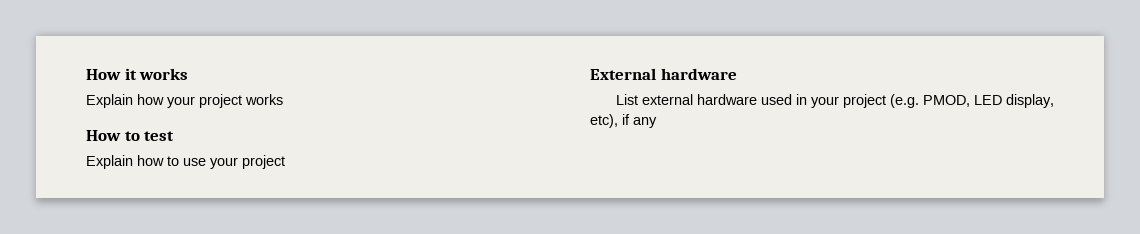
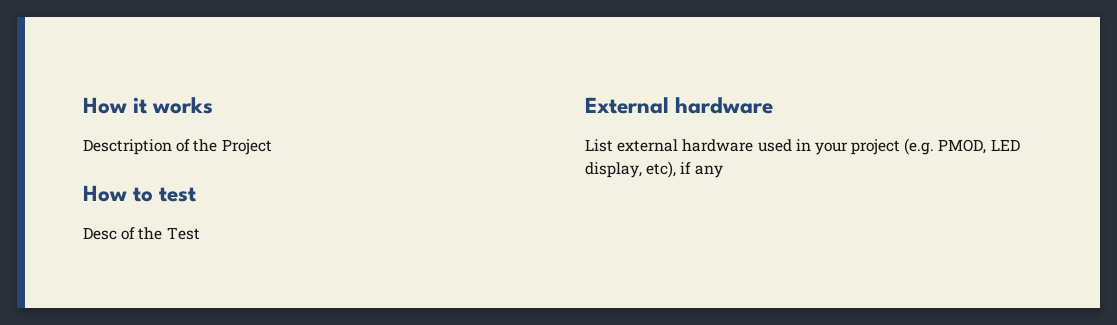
- Explain how your project works
+ Desctription of the Project
  How to test
- Explain how to use your project
+ Desc of the Test

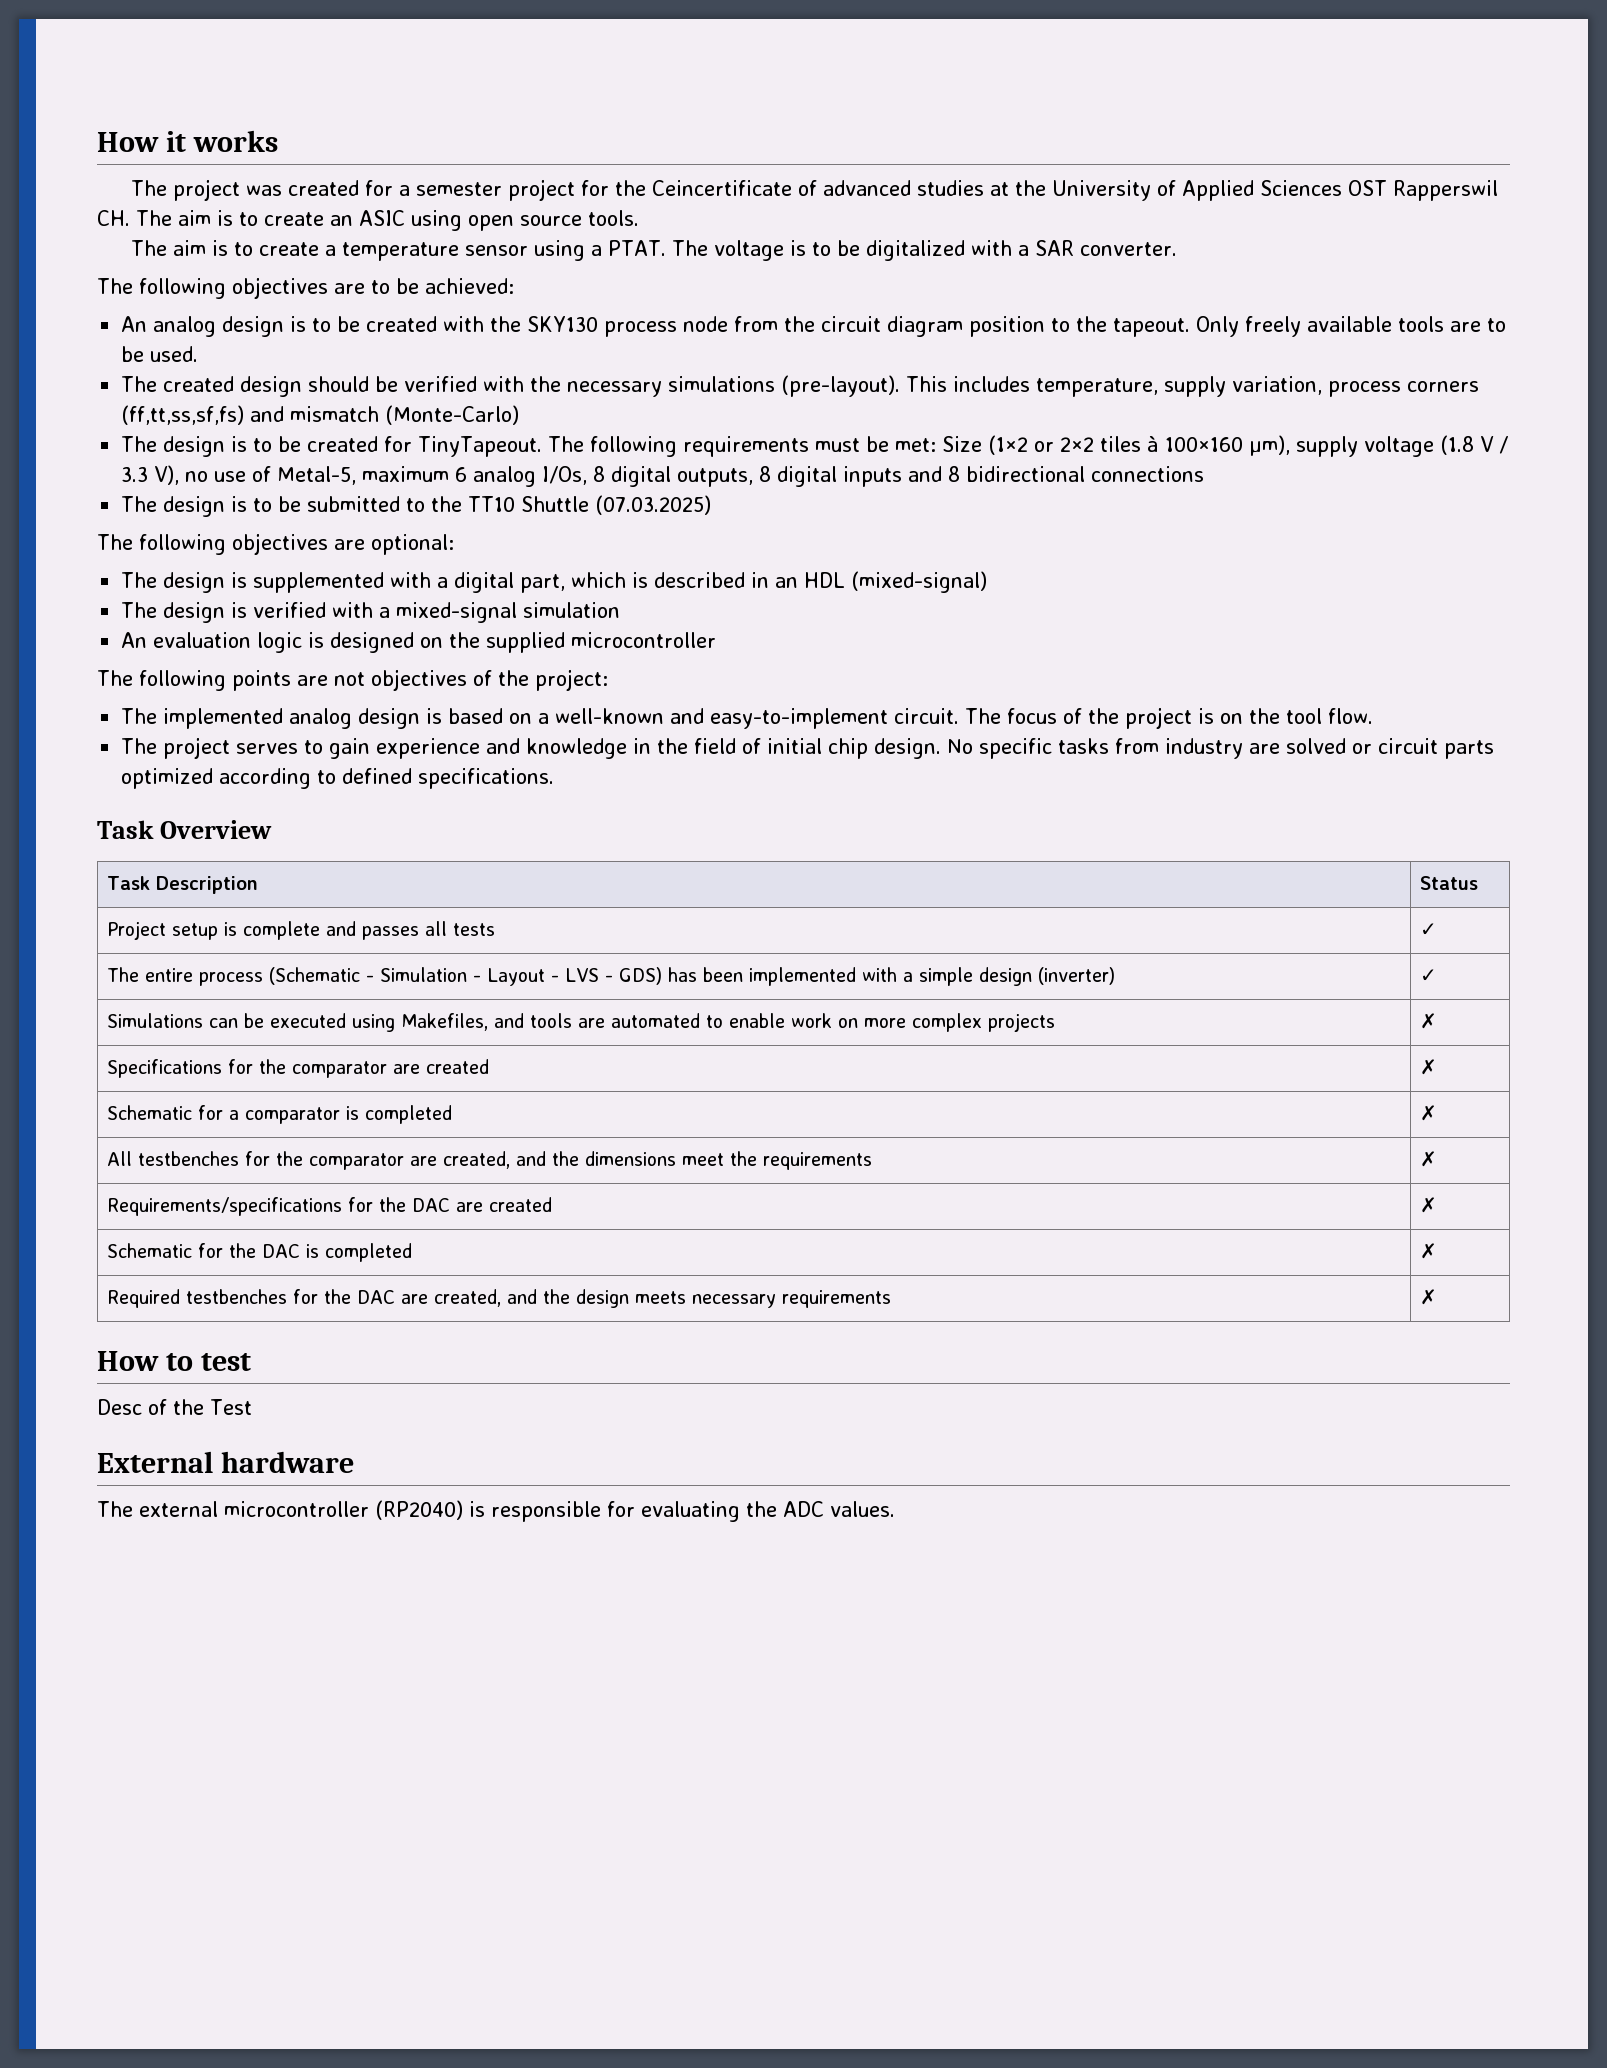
- Desctription of the Project
+ The project was created for a semester project for the Ceincertificate of advanced studies at the University of Applied Sciences OST Rapperswil CH. The aim is to create an ASIC using open source tools.
+ The aim is to create a temperature sensor using a PTAT. The voltage is to be digitalized with a SAR converter.
+ The following objectives are to be achieved:
+ An analog design is to be created with the SKY130 process node from the circuit diagram position to the tapeout. Only freely available tools are to be used.
+ The created design should be verified with the necessary simulations (pre-layout). This includes temperature, supply variation, process corners (ff,tt,ss,sf,fs) and mismatch (Monte-Carlo)
+ The design is to be created for TinyTapeout. The following requirements must be met: Size (1×2 or 2×2 tiles à 100×160 µm), supply voltage (1.8 V / 3.3 V), no use of Metal-5, maximum 6 analog I/Os, 8 digital outputs, 8 digital inputs and 8 bidirectional connections
+ The design is to be submitted to the TT10 Shuttle (07.03.2025)
+ The following objectives are optional:
+ The design is supplemented with a digital part, which is described in an HDL (mixed-signal)
+ The design is verified with a mixed-signal simulation
+ An evaluation logic is designed on the supplied microcontroller
+ The following points are not objectives of the project:
+ The implemented analog design is based on a well-known and easy-to-implement circuit. The focus of the project is on the tool flow.
+ The project serves to gain experience and knowledge in the field of initial chip design. No specific tasks from industry are solved or circuit parts optimized according to defined specifications.
+ Task Overview
+ Task Description | Status
+ Project setup is complete and passes all tests | ✓
+ The entire process (Schematic - Simulation - Layout - LVS - GDS) has been implemented with a simple design (inverter) | ✓
+ Simulations can be executed using Makefiles, and tools are automated to enable work on more complex projects | ✗
+ Specifications for the comparator are created | ✗
+ Schematic for a comparator is completed | ✗
+ All testbenches for the comparator are created, and the dimensions meet the requirements | ✗
+ Requirements/specifications for the DAC are created | ✗
+ Schematic for the DAC is completed | ✗
+ Required testbenches for the DAC are created, and the design meets necessary requirements | ✗
- List external hardware used in your project (e.g. PMOD, LED display, etc), if any
+ The external microcontroller (RP2040) is responsible for evaluating the ADC values.

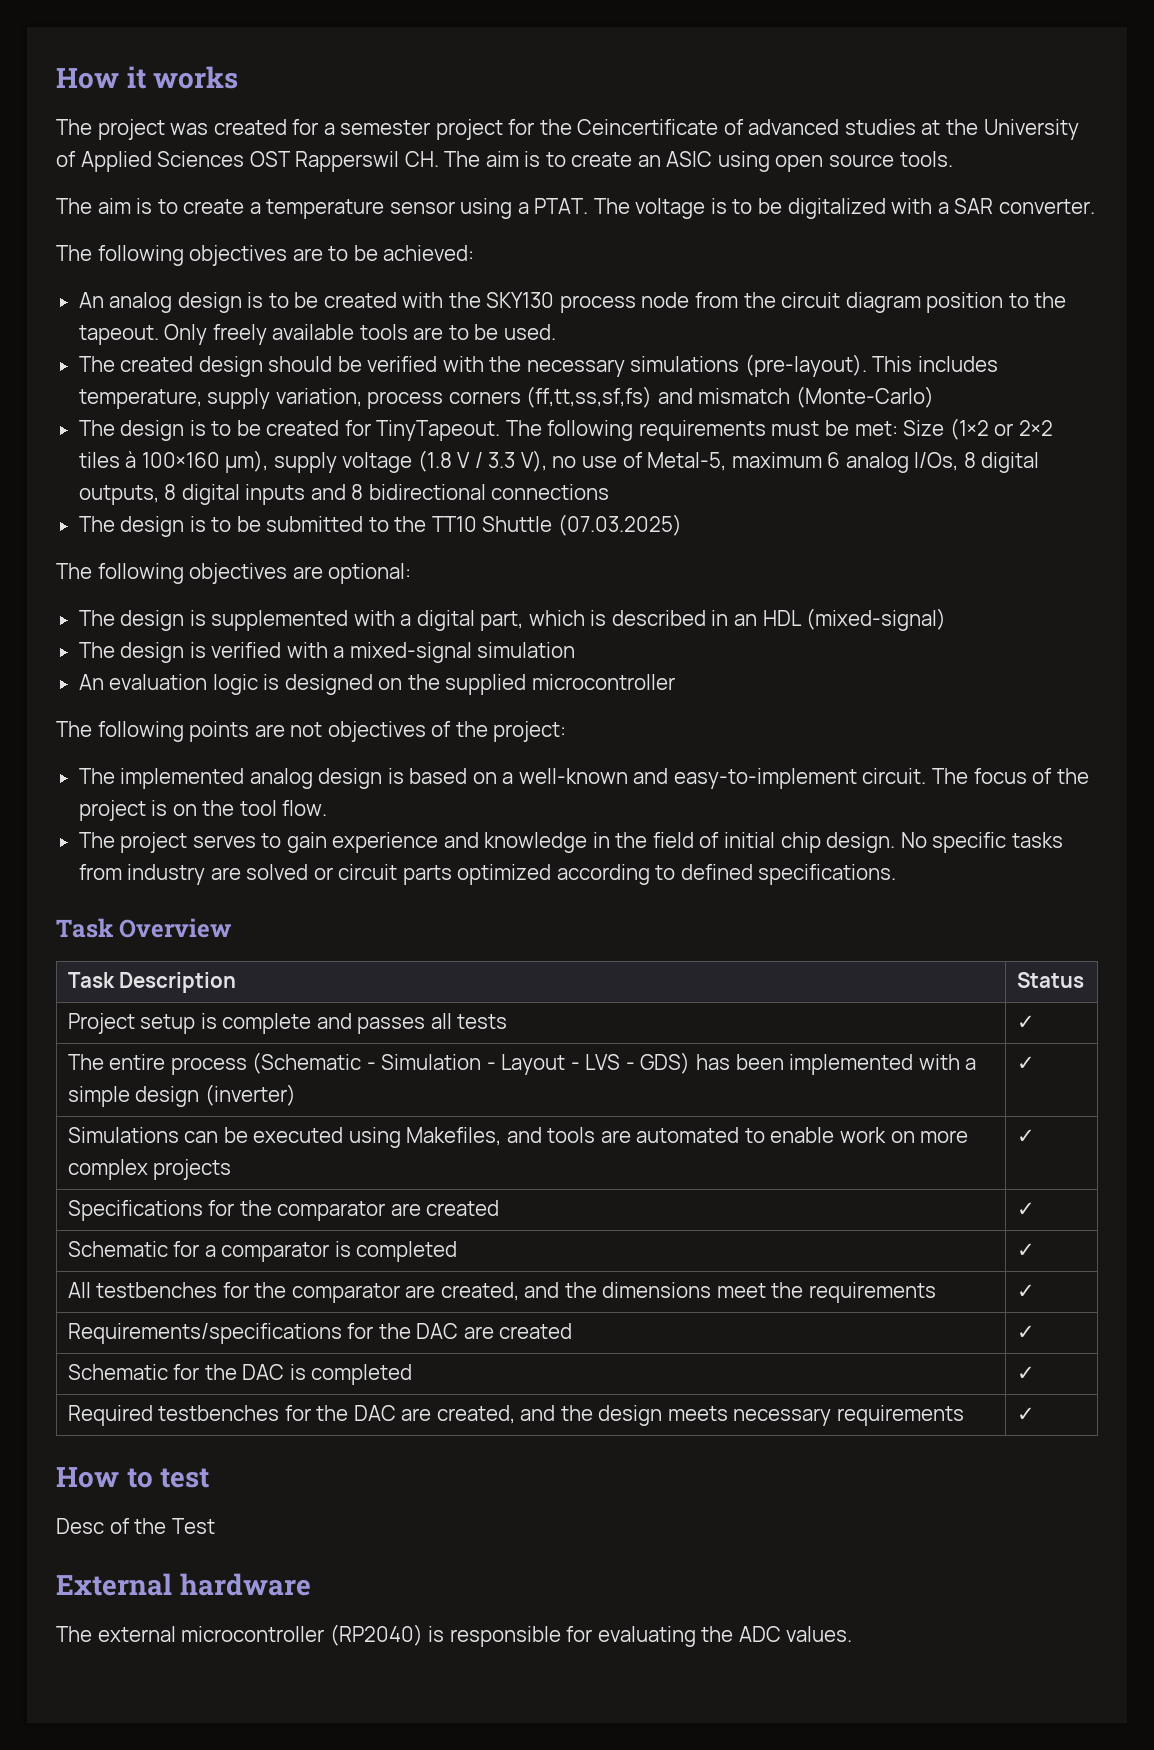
- Simulations can be executed using Makefiles, and tools are automated to enable work on more complex projects | ✗
+ Simulations can be executed using Makefiles, and tools are automated to enable work on more complex projects | ✓
- Specifications for the comparator are created | ✗
+ Specifications for the comparator are created | ✓
- Schematic for a comparator is completed | ✗
+ Schematic for a comparator is completed | ✓
- All testbenches for the comparator are created, and the dimensions meet the requirements | ✗
+ All testbenches for the comparator are created, and the dimensions meet the requirements | ✓
- Requirements/specifications for the DAC are created | ✗
+ Requirements/specifications for the DAC are created | ✓
- Schematic for the DAC is completed | ✗
+ Schematic for the DAC is completed | ✓
- Required testbenches for the DAC are created, and the design meets necessary requirements | ✗
+ Required testbenches for the DAC are created, and the design meets necessary requirements | ✓

